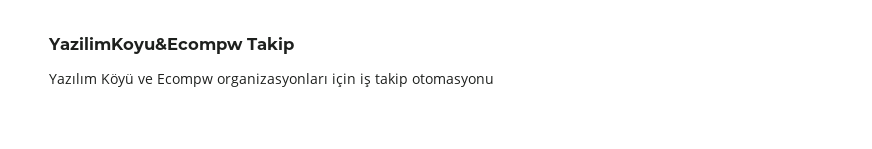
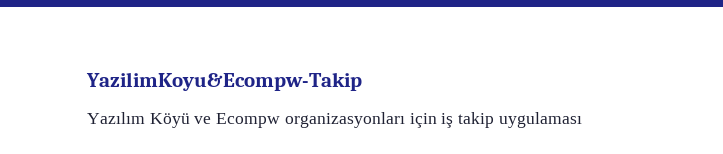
- YazilimKoyu&Ecompw Takip
+ YazilimKoyu&Ecompw-Takip
- Yazılım Köyü ve Ecompw organizasyonları için iş takip otomasyonu
+ Yazılım Köyü ve Ecompw organizasyonları için iş takip uygulaması

